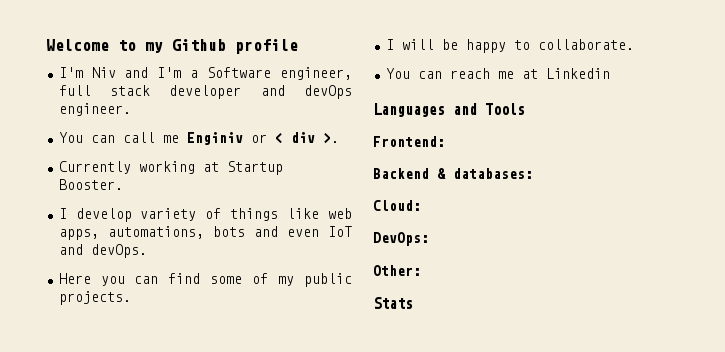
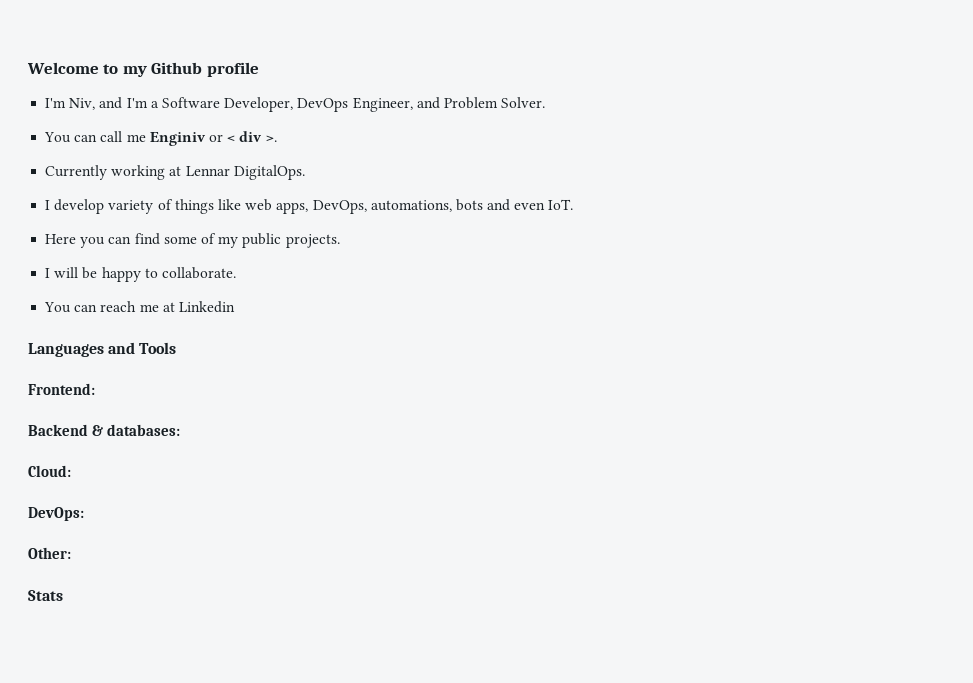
- I'm Niv and I'm a Software engineer, full stack developer and devOps engineer.
+ I'm Niv, and I'm a Software Developer, DevOps Engineer, and Problem Solver.
- Currently working at Startup Booster.
+ Currently working at Lennar DigitalOps.
- I develop variety of things like web apps, automations, bots and even IoT and devOps.
+ I develop variety of things like web apps, DevOps, automations, bots and even IoT.

